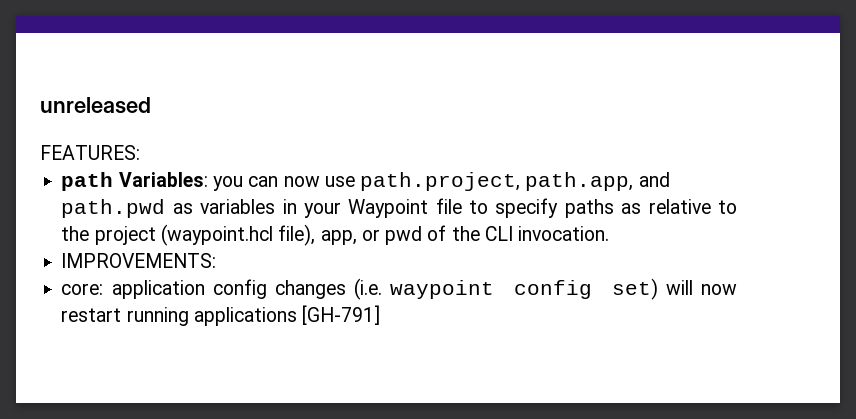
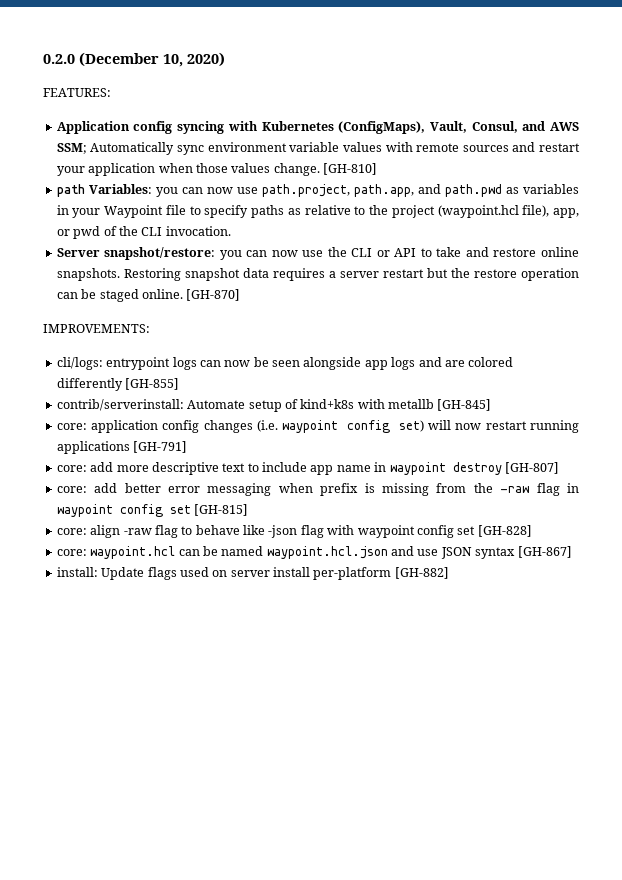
- unreleased
+ 0.2.0 (December 10, 2020)
  FEATURES:
+ Application config syncing with Kubernetes (ConfigMaps), Vault, Consul, and AWS SSM; Automatically sync environment variable values with remote sources and restart your application when those values change. [GH-810]
+ Server snapshot/restore: you can now use the CLI or API to take and restore online snapshots. Restoring snapshot data requires a server restart but the restore operation can be staged online. [GH-870]
  IMPROVEMENTS:
+ cli/logs: entrypoint logs can now be seen alongside app logs and are colored differently [GH-855]
+ contrib/serverinstall: Automate setup of kind+k8s with metallb [GH-845]
+ core: add more descriptive text to include app name in waypoint destroy [GH-807]
+ core: add better error messaging when prefix is missing from the -raw flag in waypoint config set [GH-815]
+ core: align -raw flag to behave like -json flag with waypoint config set [GH-828]
+ core: waypoint.hcl can be named waypoint.hcl.json and use JSON syntax [GH-867]
+ install: Update flags used on server install per-platform [GH-882]

